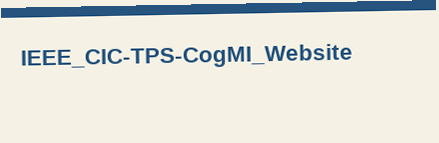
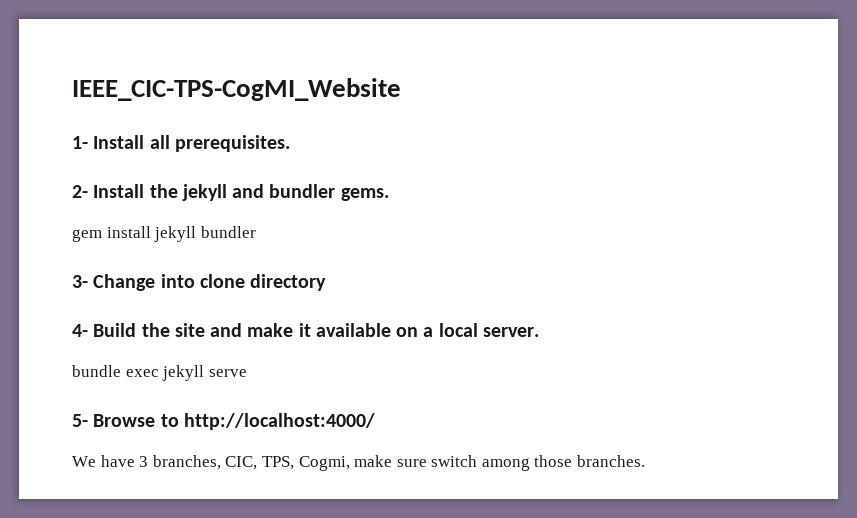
+ 1- Install all prerequisites.
+ 2- Install the jekyll and bundler gems.
+ gem install jekyll bundler
+ 3- Change into clone directory
+ 4- Build the site and make it available on a local server.
+ bundle exec jekyll serve
+ 5- Browse to http://localhost:4000/
+ We have 3 branches, CIC, TPS, Cogmi, make sure switch among those branches.

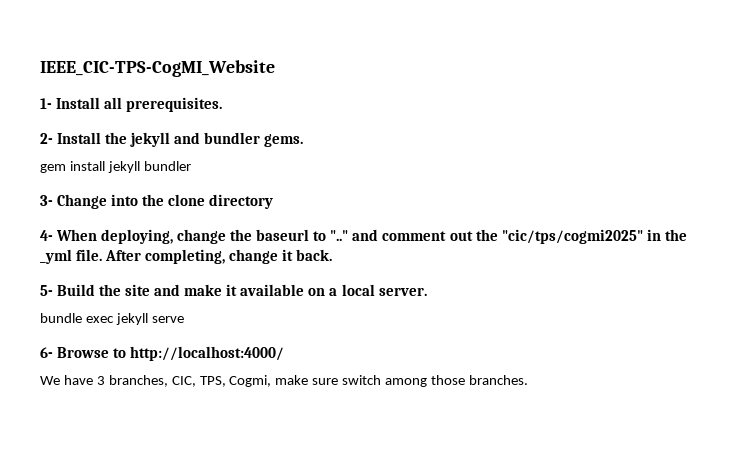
- 3- Change into clone directory
+ 3- Change into the clone directory
- 4- Build the site and make it available on a local server.
+ 4- When deploying, change the baseurl to ".." and comment out the "cic/tps/cogmi2025" in the _yml file. After completing, change it back.
+ 5- Build the site and make it available on a local server.
- 5- Browse to http://localhost:4000/
+ 6- Browse to http://localhost:4000/

